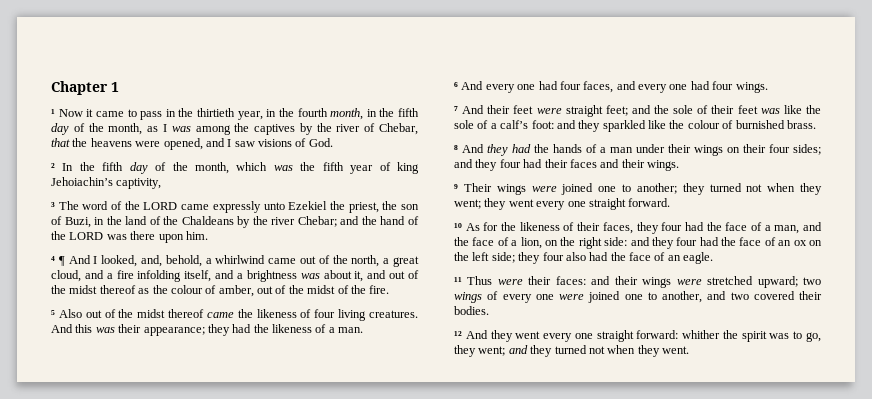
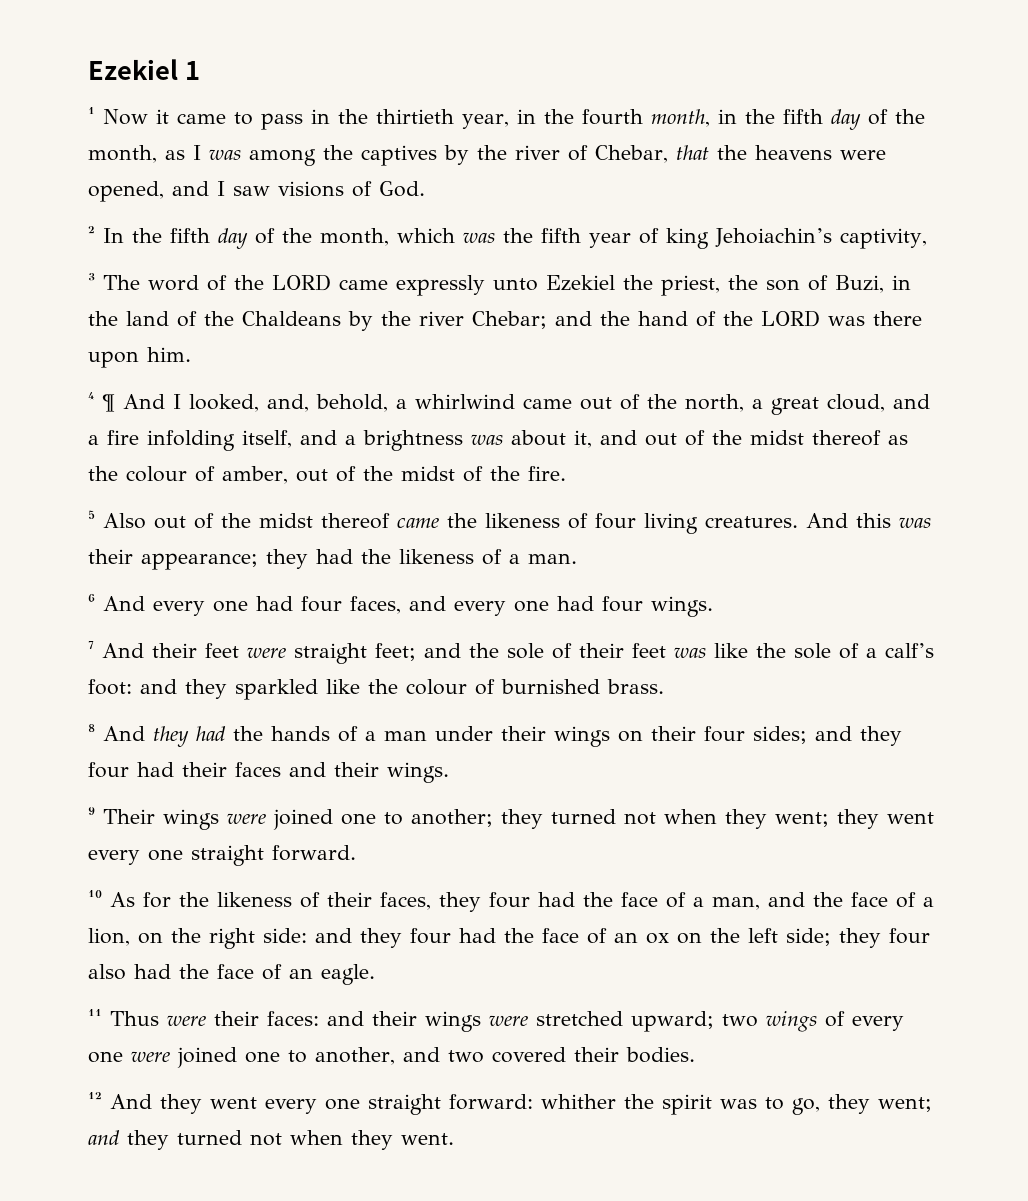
- Chapter 1
+ Ezekiel 1

